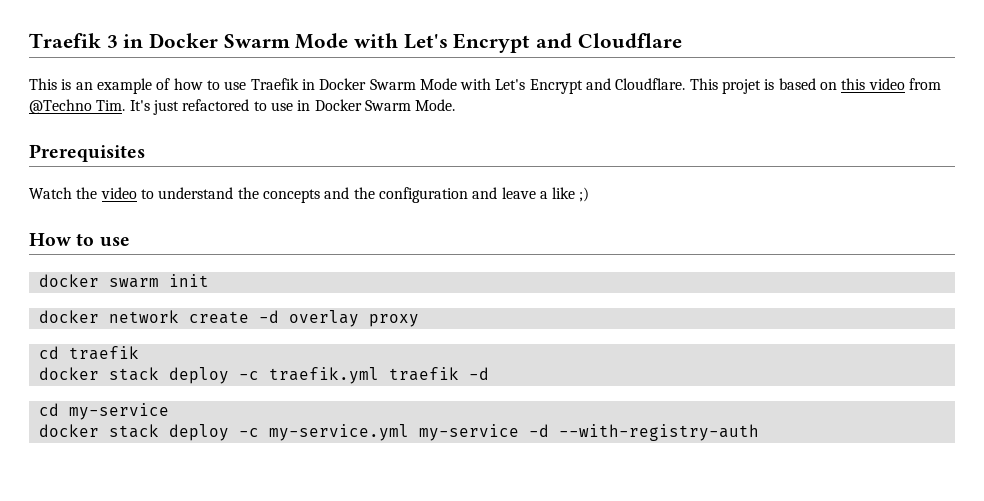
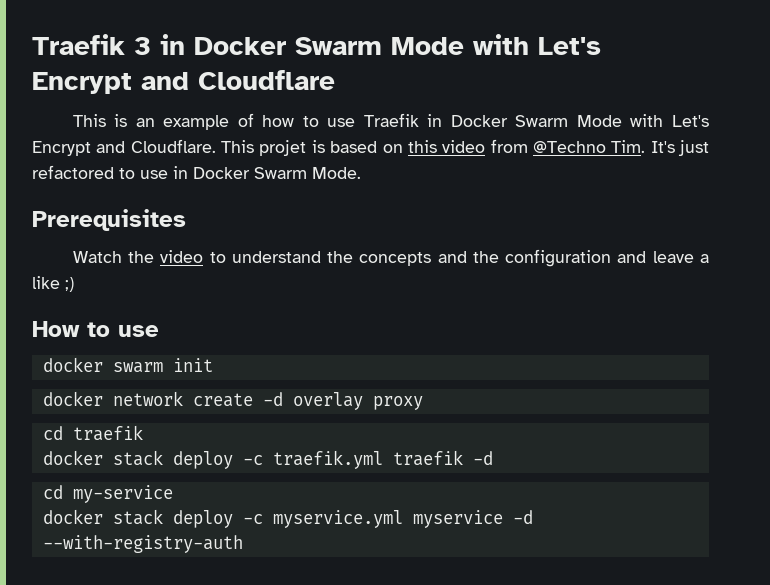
- docker stack deploy -c my-service.yml my-service -d --with-registry-auth
+ docker stack deploy -c myservice.yml myservice -d --with-registry-auth

